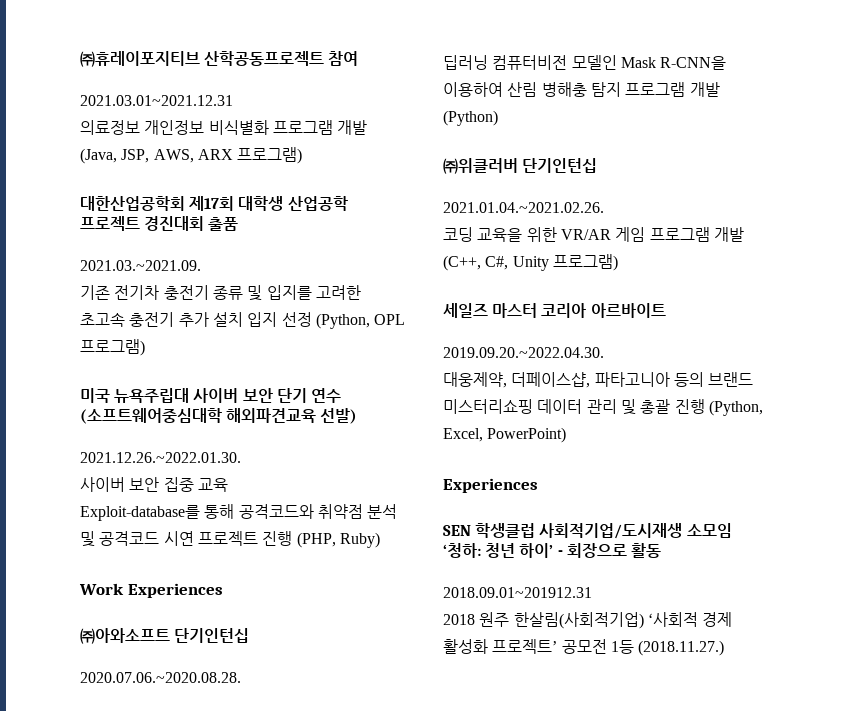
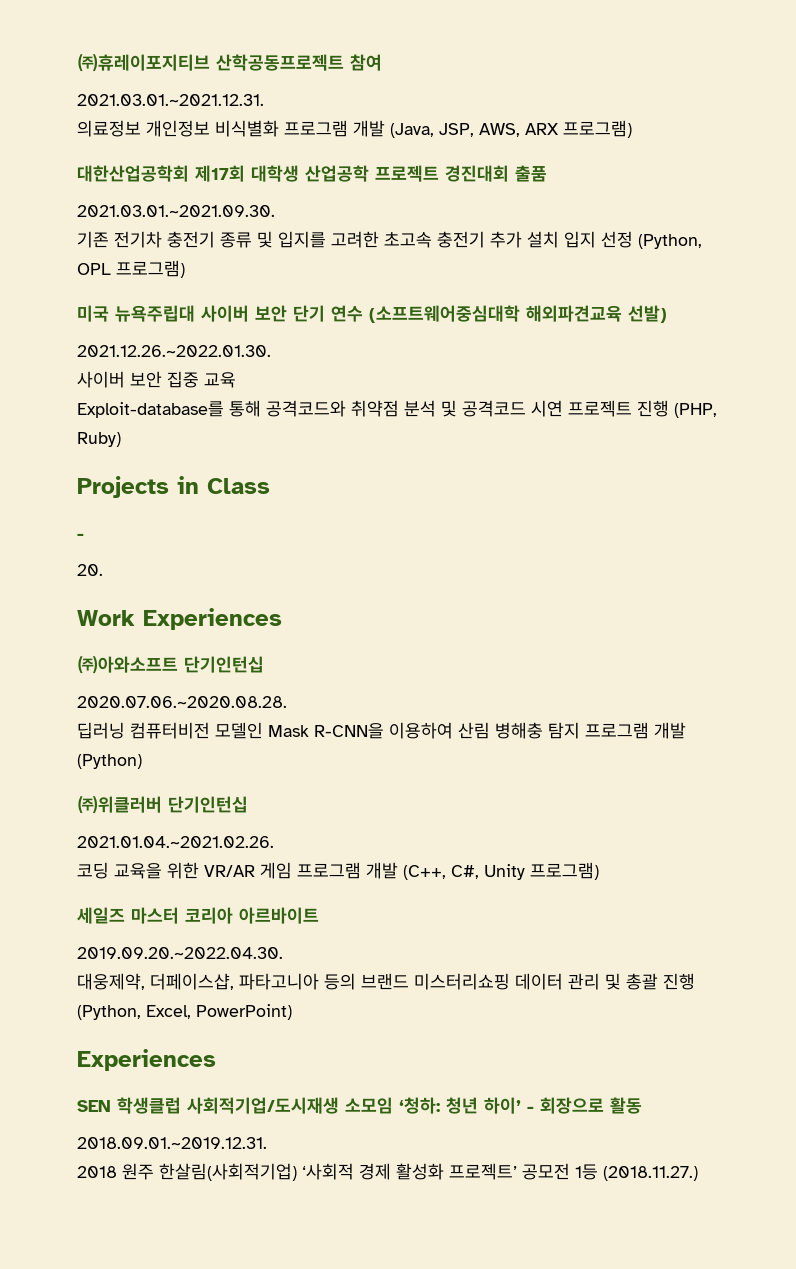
- 2021.03.01~2021.12.31
+ 2021.03.01.~2021.12.31.
- 2021.03.~2021.09.
+ 2021.03.01.~2021.09.30.
+ Projects in Class
+ -
+ 20.
- 2018.09.01~201912.31
+ 2018.09.01.~2019.12.31.

